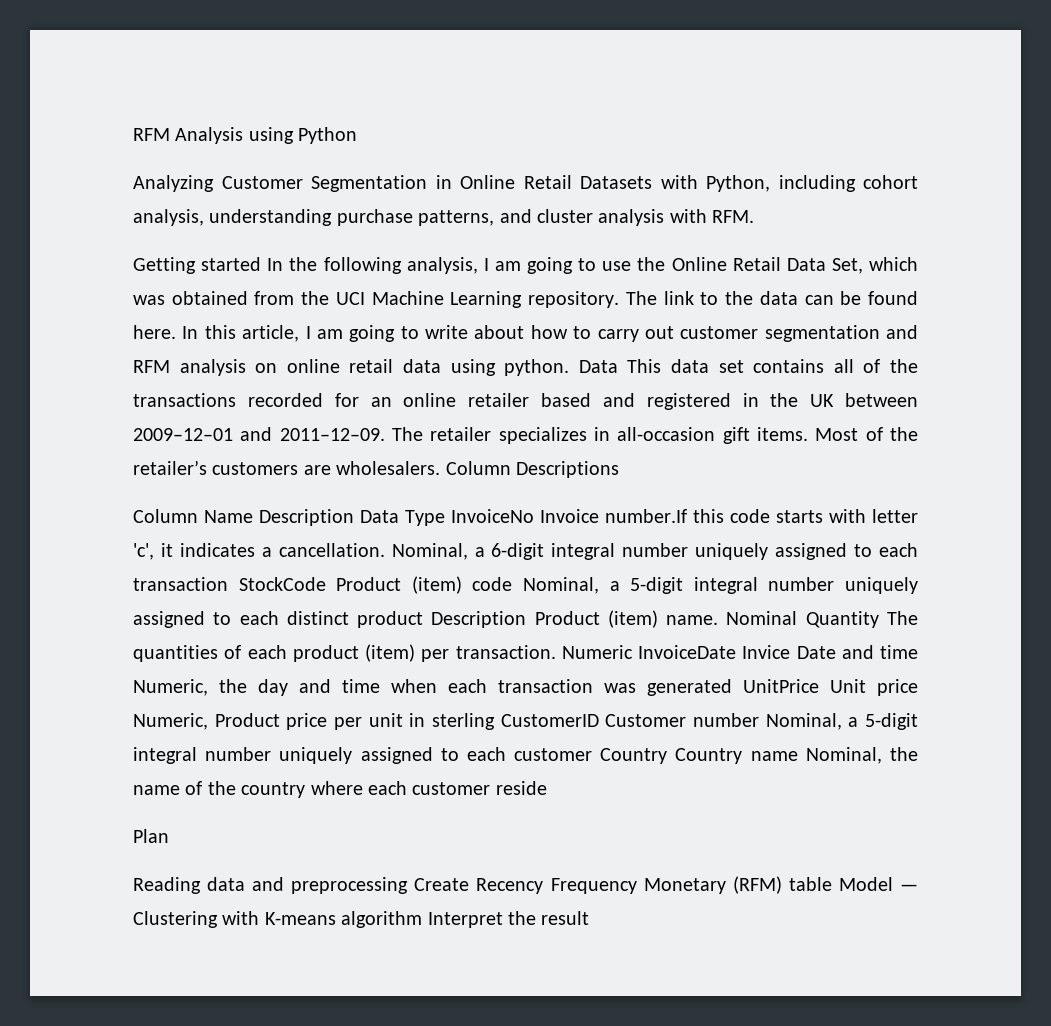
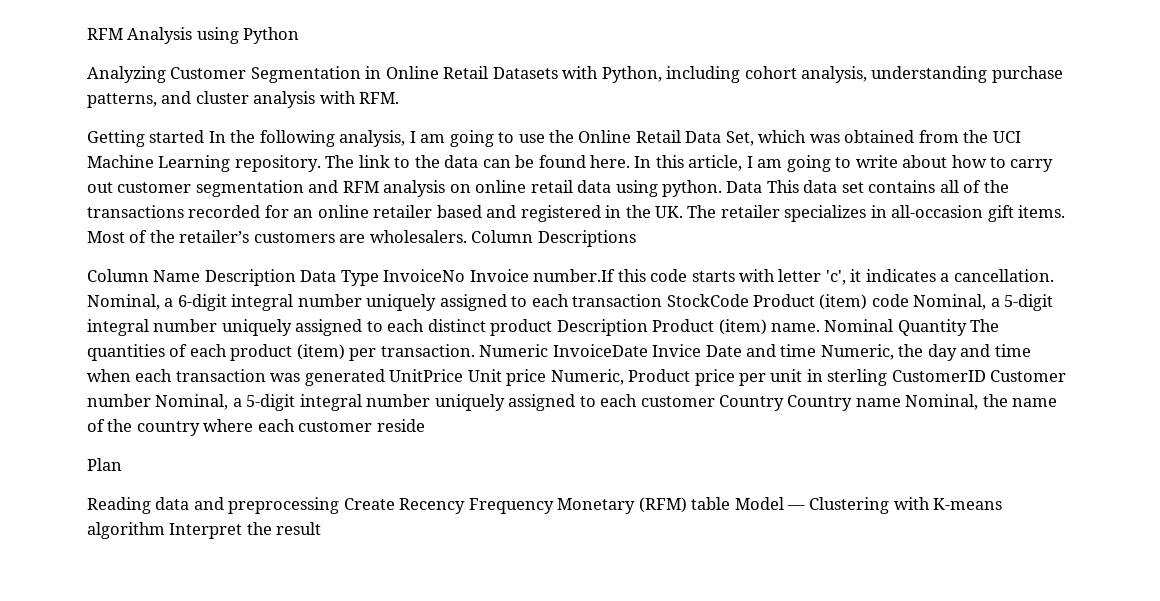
- Data This data set contains all of the transactions recorded for an online retailer based and registered in the UK between 2009–12–01 and 2011–12–09. The retailer specializes in all-occasion gift items.
+ Data This data set contains all of the transactions recorded for an online retailer based and registered in the UK. The retailer specializes in all-occasion gift items.

